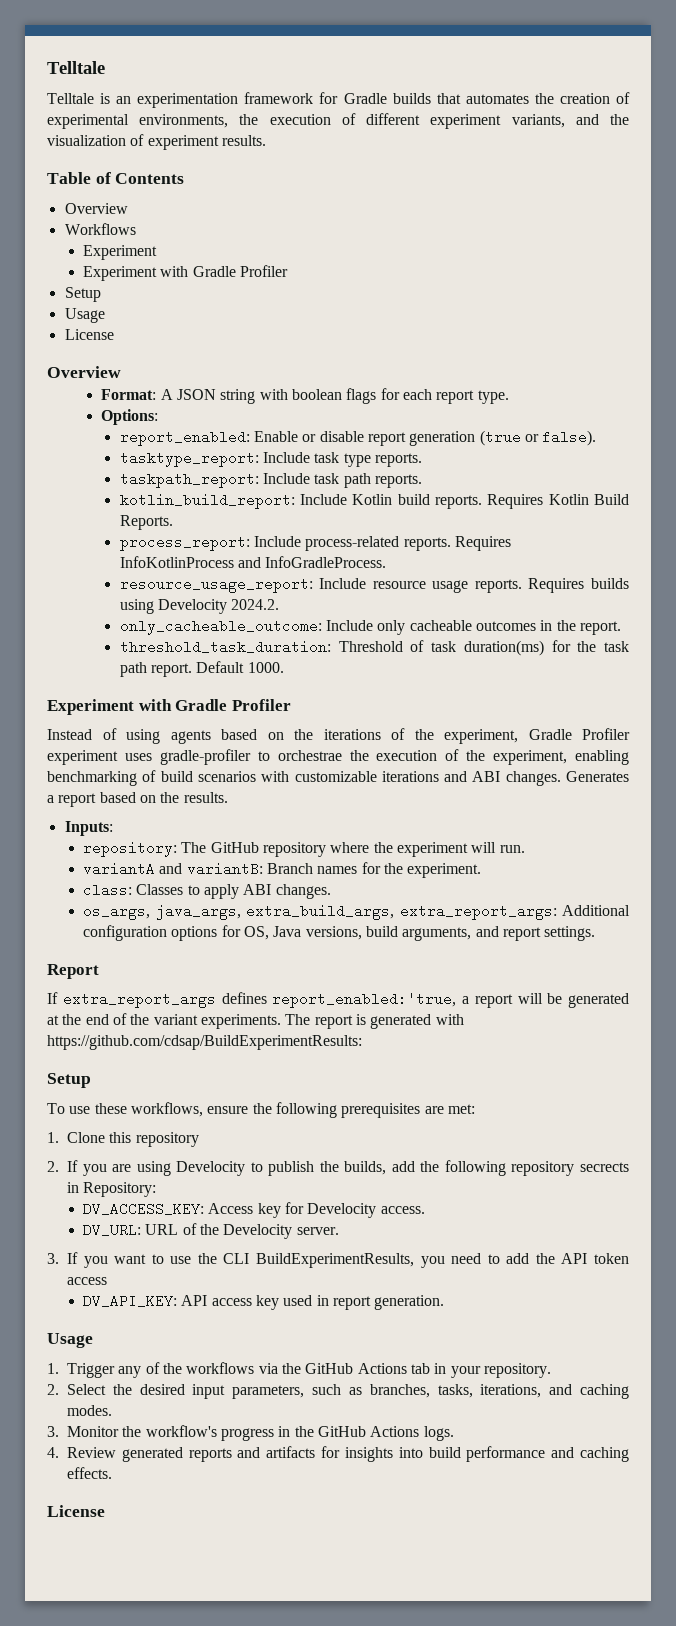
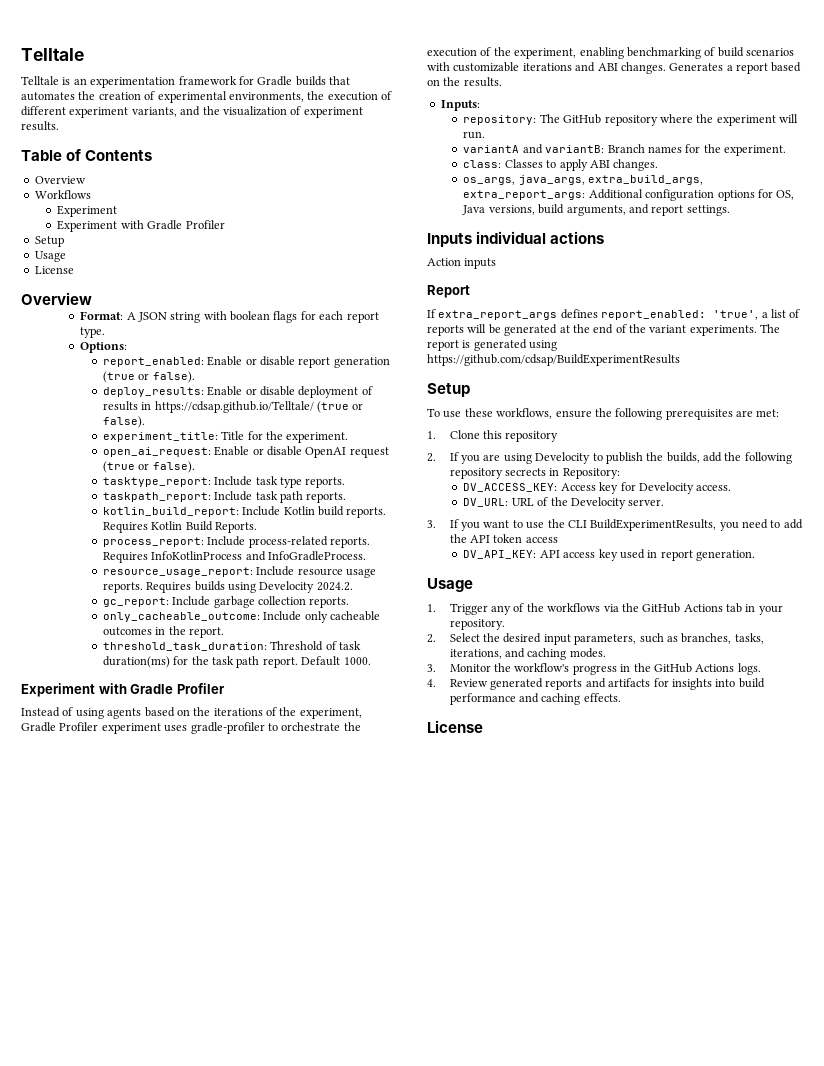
+ deploy_results: Enable or disable deployment of results in https://cdsap.github.io/Telltale/ (true or false).
+ experiment_title: Title for the experiment.
+ open_ai_request: Enable or disable OpenAI request (true or false).
+ gc_report: Include garbage collection reports.
- Instead of using agents based on the iterations of the experiment, Gradle Profiler experiment uses gradle-profiler to orchestrae the execution of the experiment, enabling benchmarking of build scenarios with customizable iterations and ABI changes.
+ Instead of using agents based on the iterations of the experiment, Gradle Profiler experiment uses gradle-profiler to orchestrate the execution of the experiment, enabling benchmarking of build scenarios with customizable iterations and ABI changes.
+ Inputs individual actions
+ Action inputs
- If extra_report_args defines report_enabled:'true, a report will be generated at the end of the variant experiments.
+ If extra_report_args defines report_enabled: 'true', a list of reports will be generated at the end of the variant experiments.
- The report is generated with https://github.com/cdsap/BuildExperimentResults:
+ The report is generated using https://github.com/cdsap/BuildExperimentResults

